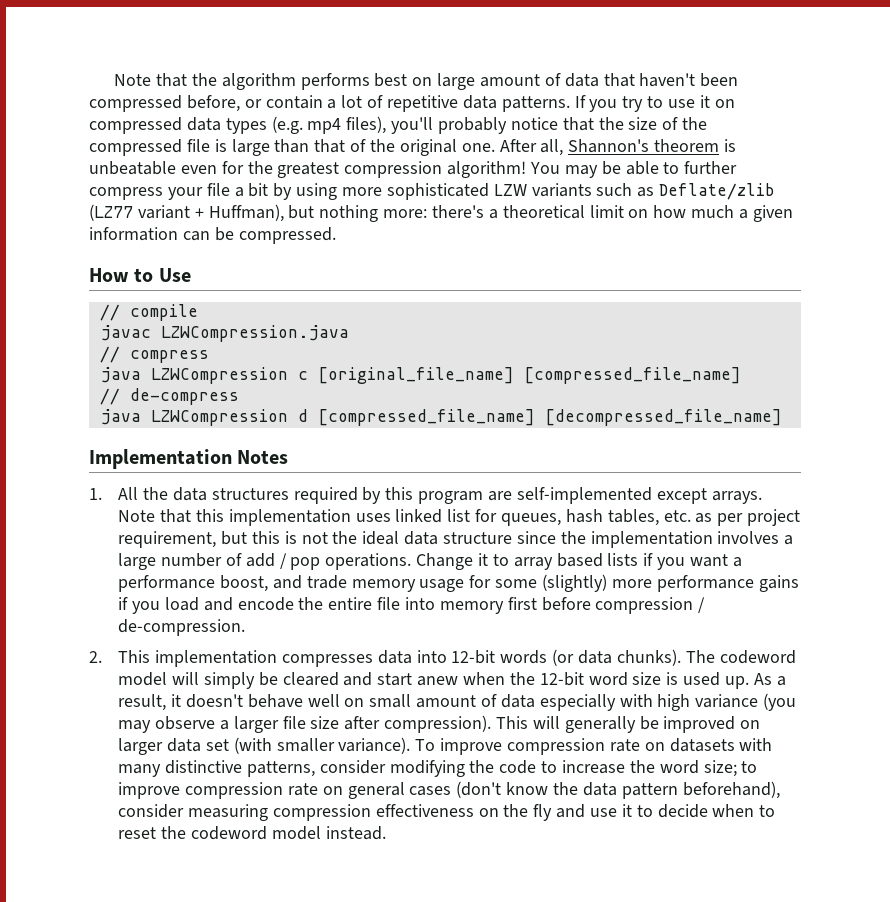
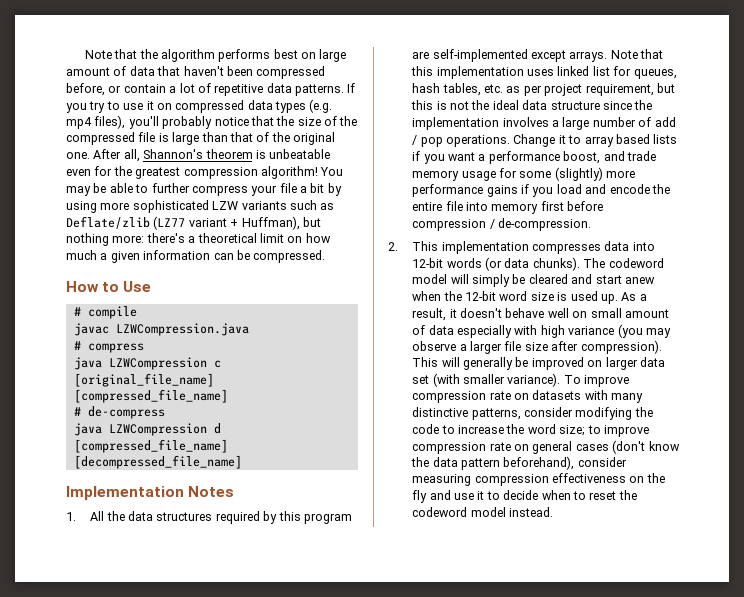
- // compile
+ # compile
- // compress
+ # compress
- // de-compress
+ # de-compress

